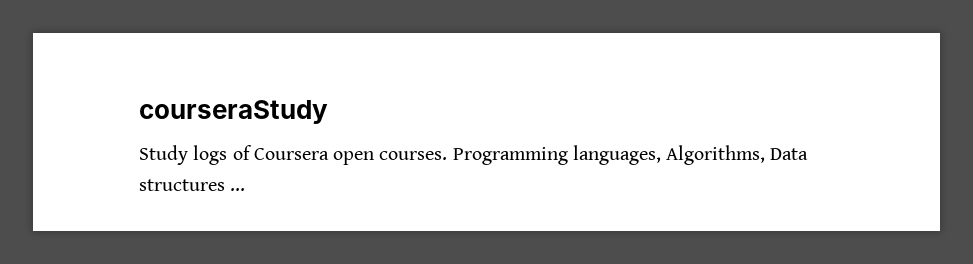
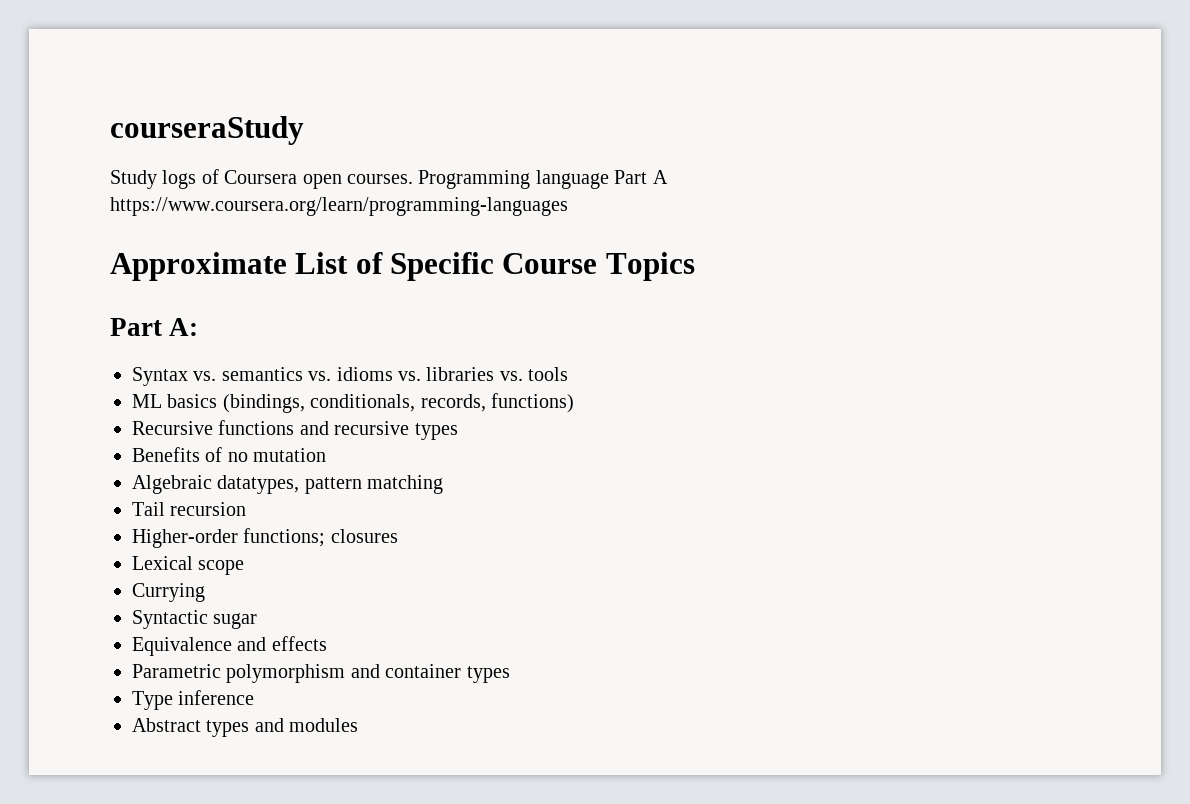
- Programming languages, Algorithms, Data structures ...
+ Programming language Part A https://www.coursera.org/learn/programming-languages
+ Approximate List of Specific Course Topics
+ Part A:
+ Syntax vs. semantics vs. idioms vs. libraries vs. tools
+ ML basics (bindings, conditionals, records, functions)
+ Recursive functions and recursive types
+ Benefits of no mutation
+ Algebraic datatypes, pattern matching
+ Tail recursion
+ Higher-order functions; closures
+ Lexical scope
+ Currying
+ Syntactic sugar
+ Equivalence and effects
+ Parametric polymorphism and container types
+ Type inference
+ Abstract types and modules

